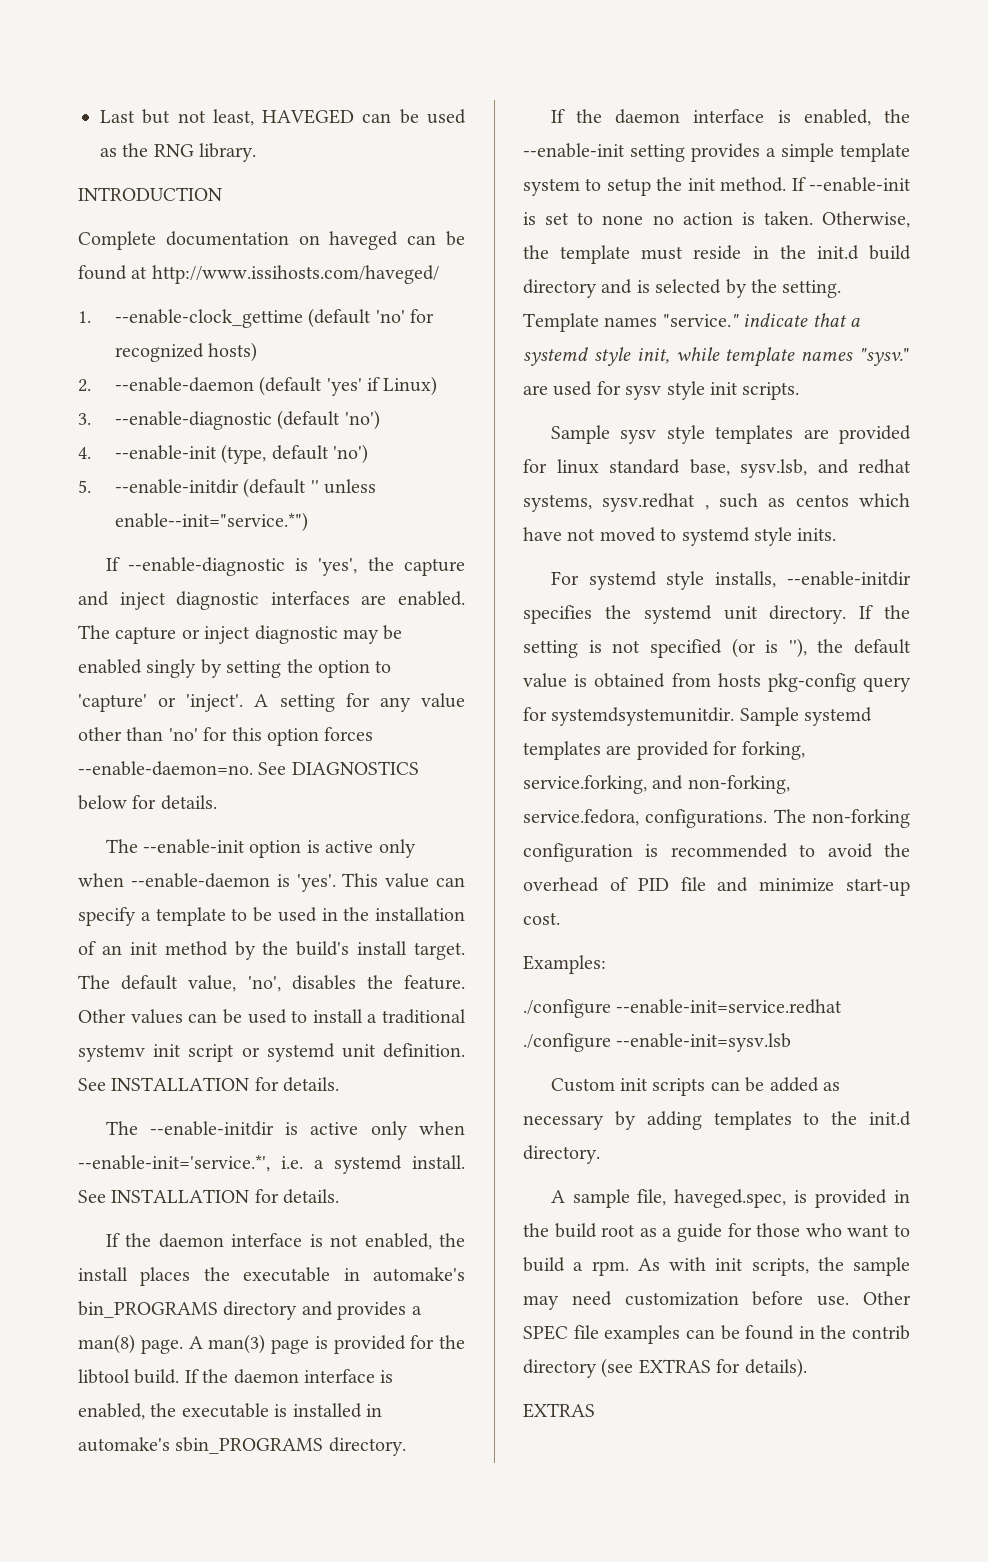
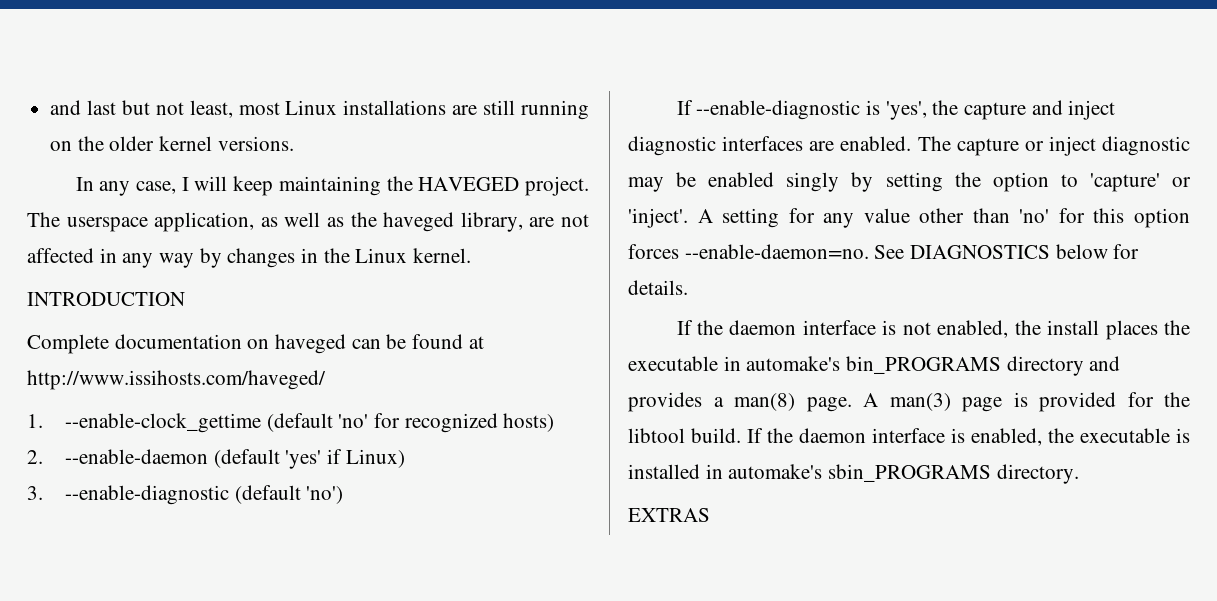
- Last but not least, HAVEGED can be used as the RNG library.
+ and last but not least, most Linux installations are still running on the older kernel versions.
+ In any case, I will keep maintaining the HAVEGED project. The userspace application, as well as the haveged library, are not affected in any way by changes in the Linux kernel.
- 4. --enable-init (type, default 'no')
- 5. --enable-initdir (default '' unless enable--init="service.*")
- The --enable-init option is active only when --enable-daemon is 'yes'. This value can specify a template to be used in the installation of an init method by the build's install target. The default value, 'no', disables the feature. Other values can be used to install a traditional systemv init script or systemd unit definition. See INSTALLATION for details.
- The --enable-initdir is active only when --enable-init='service.*', i.e. a systemd install. See INSTALLATION for details.
- If the daemon interface is enabled, the --enable-init setting provides a simple template system to setup the init method. If --enable-init is set to none no action is taken. Otherwise, the template must reside in the init.d build directory and is selected by the setting. Template names "service." indicate that a systemd style init, while template names "sysv." are used for sysv style init scripts.
- Sample sysv style templates are provided for linux standard base, sysv.lsb, and redhat systems, sysv.redhat , such as centos which have not moved to systemd style inits.
- For systemd style installs, --enable-initdir specifies the systemd unit directory. If the setting is not specified (or is ''), the default value is obtained from hosts pkg-config query for systemdsystemunitdir. Sample systemd templates are provided for forking, service.forking, and non-forking, service.fedora, configurations. The non-forking configuration is recommended to avoid the overhead of PID file and minimize start-up cost.
- Examples:
- ./configure --enable-init=service.redhat ./configure --enable-init=sysv.lsb
- Custom init scripts can be added as necessary by adding templates to the init.d directory.
- A sample file, haveged.spec, is provided in the build root as a guide for those who want to build a rpm. As with init scripts, the sample may need customization before use. Other SPEC file examples can be found in the contrib directory (see EXTRAS for details).

